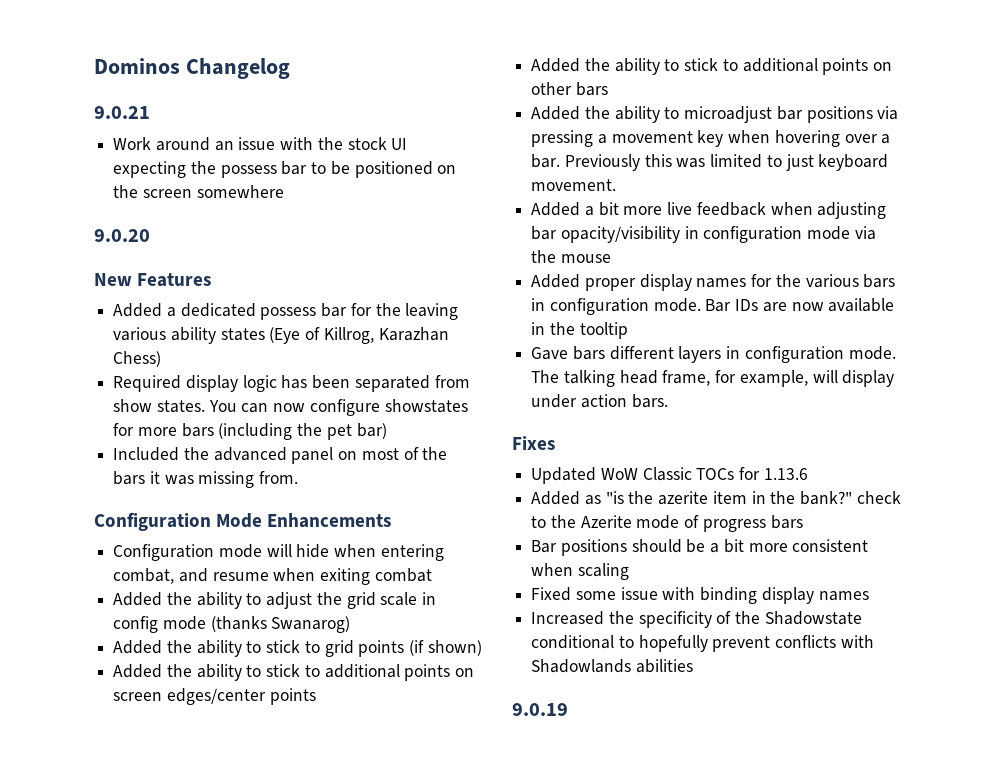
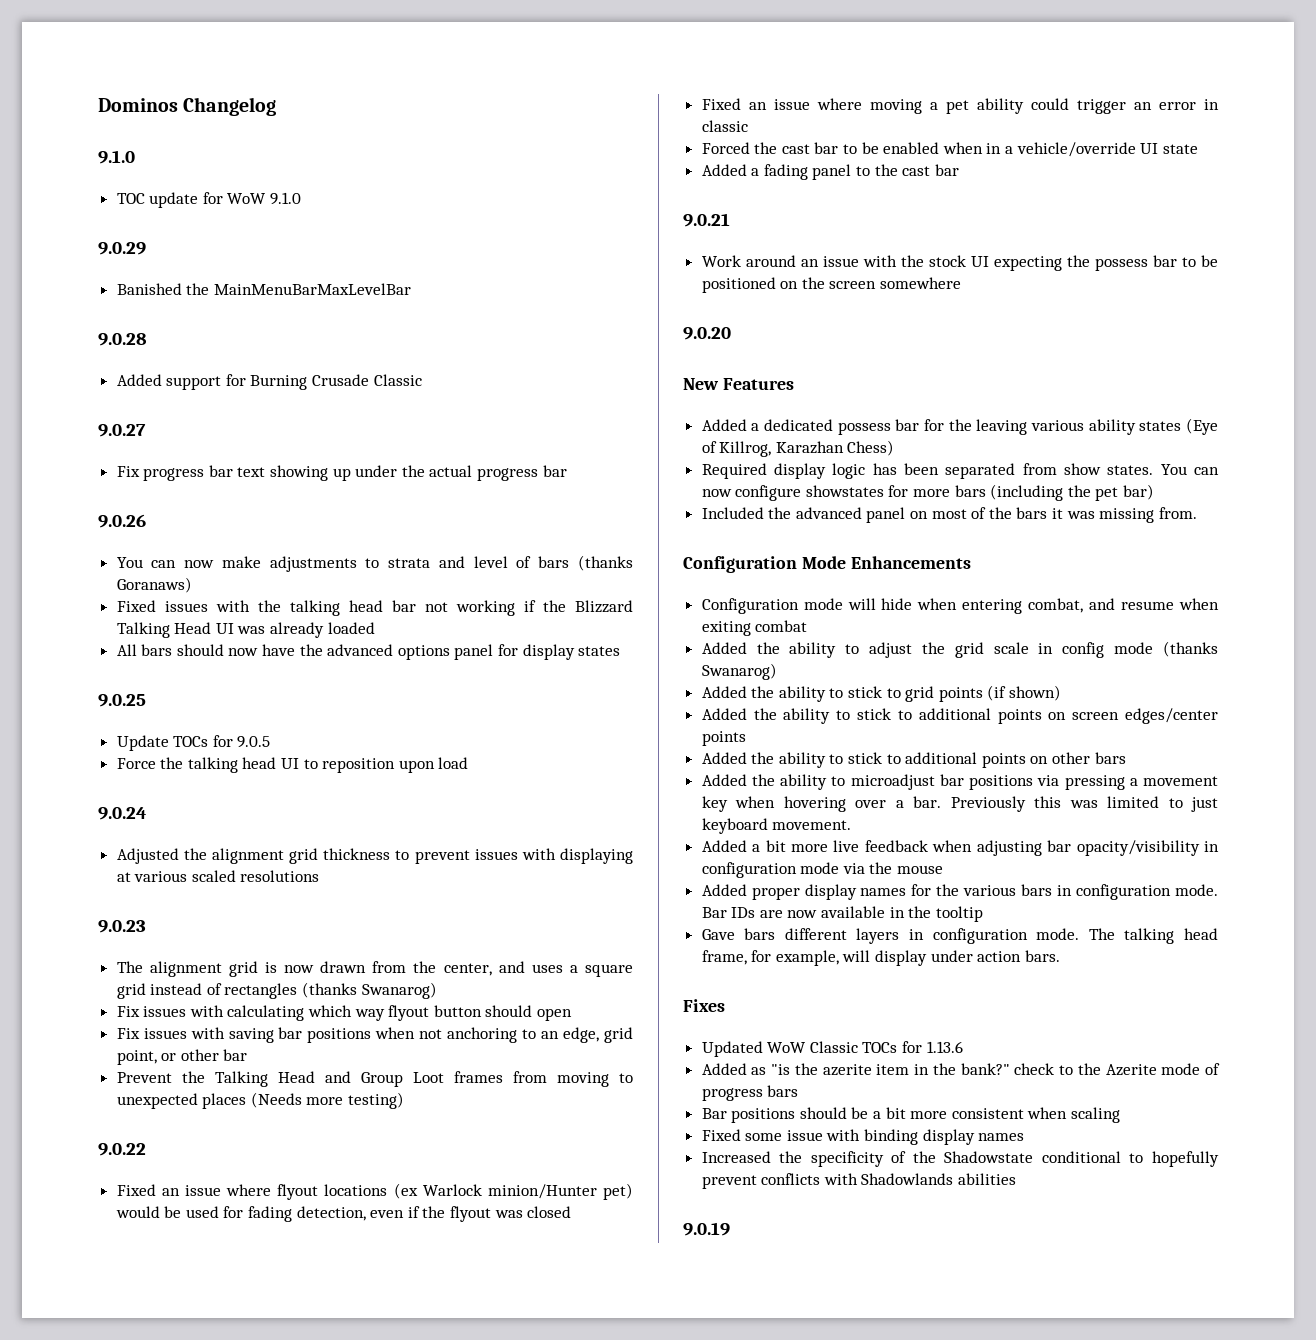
  Dominos Changelog
+ 9.1.0
+ TOC update for WoW 9.1.0
+ 9.0.29
+ Banished the MainMenuBarMaxLevelBar
+ 9.0.28
+ Added support for Burning Crusade Classic
+ 9.0.27
+ Fix progress bar text showing up under the actual progress bar
+ 9.0.26
+ You can now make adjustments to strata and level of bars (thanks Goranaws)
+ Fixed issues with the talking head bar not working if the Blizzard Talking Head UI was already loaded
+ All bars should now have the advanced options panel for display states
+ 9.0.25
+ Update TOCs for 9.0.5
+ Force the talking head UI to reposition upon load
+ 9.0.24
+ Adjusted the alignment grid thickness to prevent issues with displaying at various scaled resolutions
+ 9.0.23
+ The alignment grid is now drawn from the center, and uses a square grid instead of rectangles (thanks Swanarog)
+ Fix issues with calculating which way flyout button should open
+ Fix issues with saving bar positions when not anchoring to an edge, grid point, or other bar
+ Prevent the Talking Head and Group Loot frames from moving to unexpected places (Needs more testing)
+ 9.0.22
+ Fixed an issue where flyout locations (ex Warlock minion/Hunter pet) would be used for fading detection, even if the flyout was closed
+ Fixed an issue where moving a pet ability could trigger an error in classic
+ Forced the cast bar to be enabled when in a vehicle/override UI state
+ Added a fading panel to the cast bar

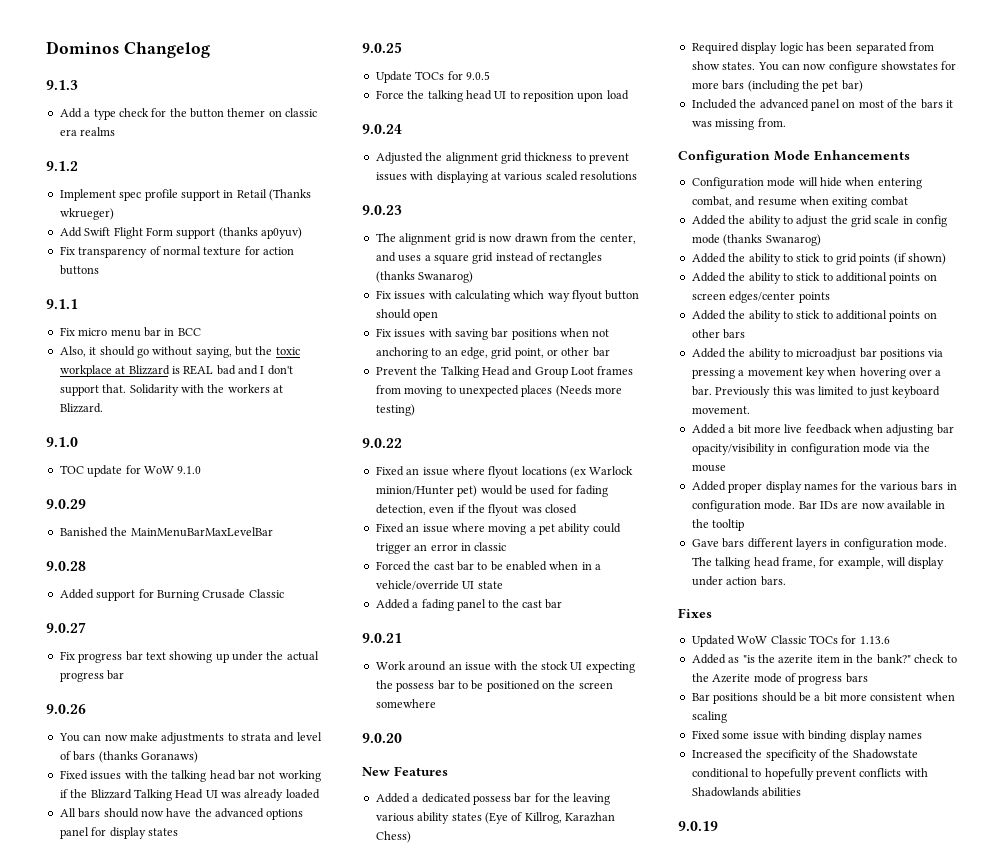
+ 9.1.3
+ Add a type check for the button themer on classic era realms
+ 9.1.2
+ Implement spec profile support in Retail (Thanks wkrueger)
+ Add Swift Flight Form support (thanks ap0yuv)
+ Fix transparency of normal texture for action buttons
+ 9.1.1
+ Fix micro menu bar in BCC
+ Also, it should go without saying, but the toxic workplace at Blizzard is REAL bad and I don't support that. Solidarity with the workers at Blizzard.

